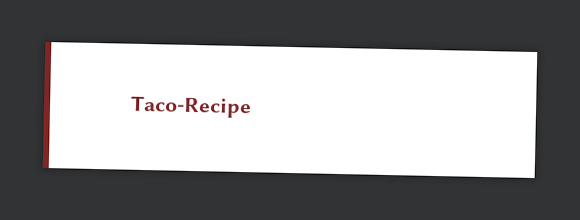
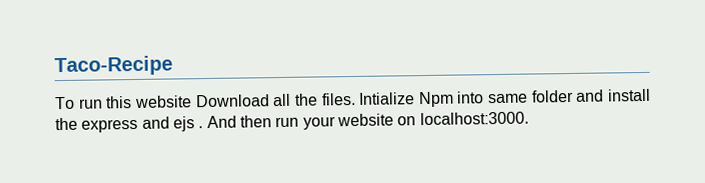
+ To run this website Download all the files. Intialize Npm into same folder and install the express and ejs . And then run your website on localhost:3000.

